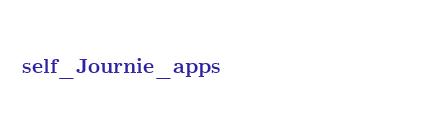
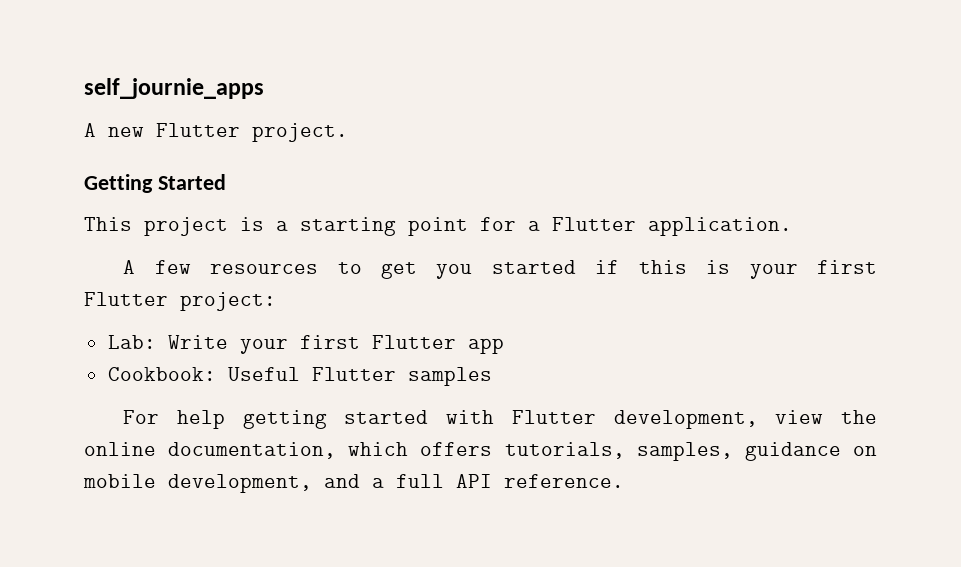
- self_Journie_apps
+ self_journie_apps
+ A new Flutter project.
+ Getting Started
+ This project is a starting point for a Flutter application.
+ A few resources to get you started if this is your first Flutter project:
+ Lab: Write your first Flutter app
+ Cookbook: Useful Flutter samples
+ For help getting started with Flutter development, view the online documentation, which offers tutorials, samples, guidance on mobile development, and a full API reference.

